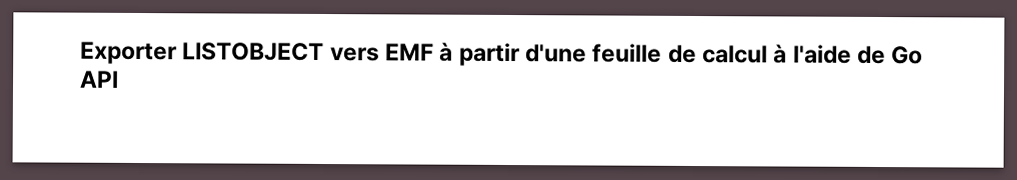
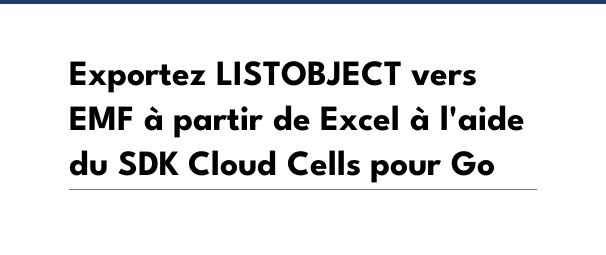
- Exporter LISTOBJECT vers EMF à partir d'une feuille de calcul à l'aide de Go API
+ Exportez LISTOBJECT vers EMF à partir de Excel à l'aide du SDK Cloud Cells pour Go

